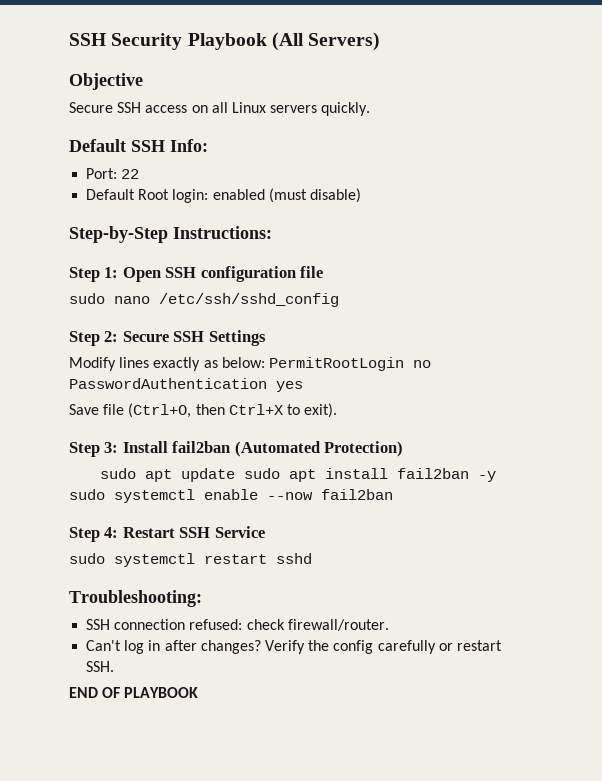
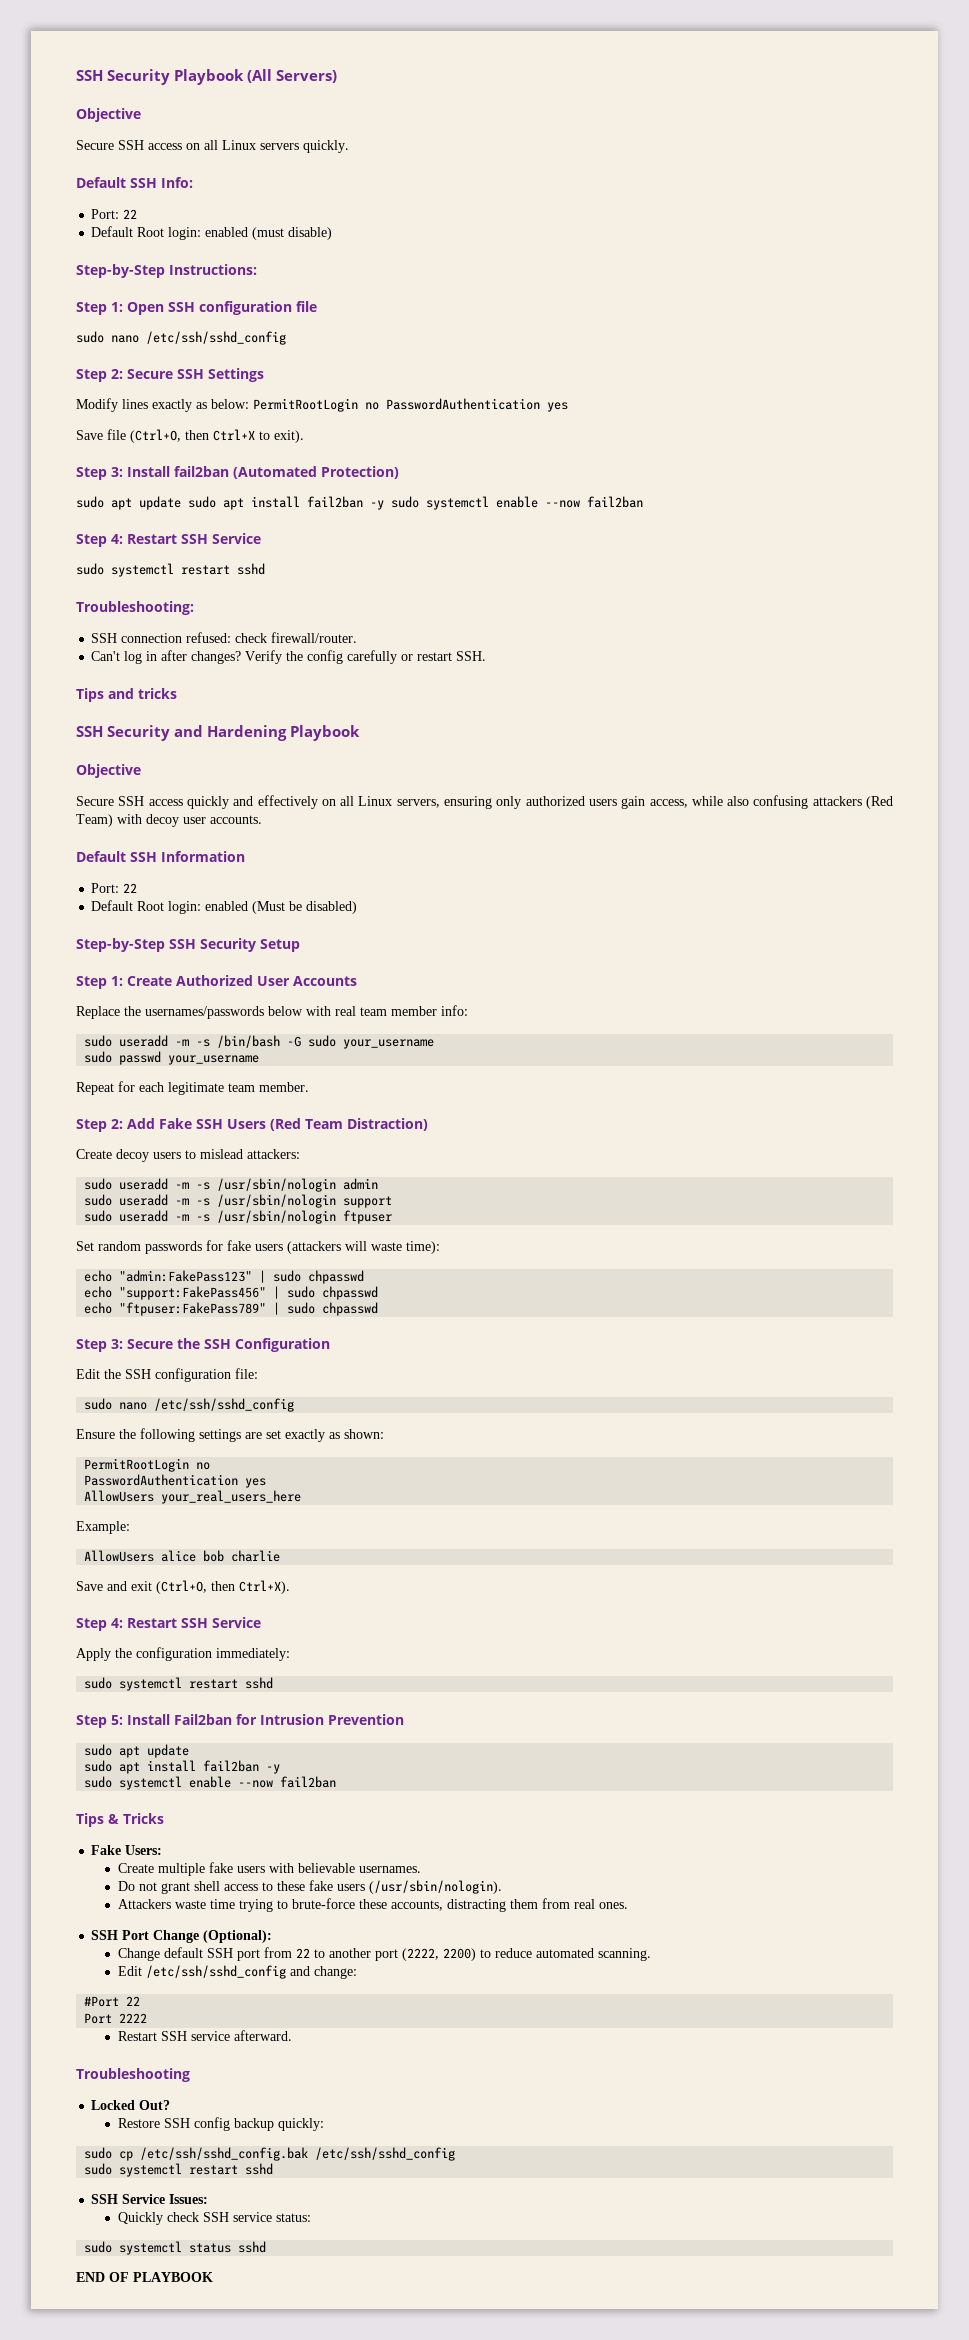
+ Tips and tricks
+ SSH Security and Hardening Playbook
+ Objective
+ Secure SSH access quickly and effectively on all Linux servers, ensuring only authorized users gain access, while also confusing attackers (Red Team) with decoy user accounts.
+ Default SSH Information
+ Port: 22
+ Default Root login: enabled (Must be disabled)
+ Step-by-Step SSH Security Setup
+ Step 1: Create Authorized User Accounts
+ Replace the usernames/passwords below with real team member info:
+ sudo useradd -m -s /bin/bash -G sudo your_username
+ sudo passwd your_username
+ Repeat for each legitimate team member.
+ Step 2: Add Fake SSH Users (Red Team Distraction)
+ Create decoy users to mislead attackers:
+ sudo useradd -m -s /usr/sbin/nologin admin
+ sudo useradd -m -s /usr/sbin/nologin support
+ sudo useradd -m -s /usr/sbin/nologin ftpuser
+ Set random passwords for fake users (attackers will waste time):
+ echo "admin:FakePass123" | sudo chpasswd
+ echo "support:FakePass456" | sudo chpasswd
+ echo "ftpuser:FakePass789" | sudo chpasswd
+ Step 3: Secure the SSH Configuration
+ Edit the SSH configuration file:
+ sudo nano /etc/ssh/sshd_config
+ Ensure the following settings are set exactly as shown:
+ PermitRootLogin no
+ PasswordAuthentication yes
+ AllowUsers your_real_users_here
+ Example:
+ AllowUsers alice bob charlie
+ Save and exit (Ctrl+O, then Ctrl+X).
+ Step 4: Restart SSH Service
+ Apply the configuration immediately:
+ sudo systemctl restart sshd
+ Step 5: Install Fail2ban for Intrusion Prevention
+ sudo apt update
+ sudo apt install fail2ban -y
+ sudo systemctl enable --now fail2ban
+ Tips & Tricks
+ Fake Users:
+ Create multiple fake users with believable usernames.
+ Do not grant shell access to these fake users (/usr/sbin/nologin).
+ Attackers waste time trying to brute-force these accounts, distracting them from real ones.
+ SSH Port Change (Optional):
+ Change default SSH port from 22 to another port (2222, 2200) to reduce automated scanning.
+ Edit /etc/ssh/sshd_config and change:
+ #Port 22
+ Port 2222
+ Restart SSH service afterward.
+ Troubleshooting
+ Locked Out?
+ Restore SSH config backup quickly:
+ sudo cp /etc/ssh/sshd_config.bak /etc/ssh/sshd_config
+ sudo systemctl restart sshd
+ SSH Service Issues:
+ Quickly check SSH service status:
+ sudo systemctl status sshd

